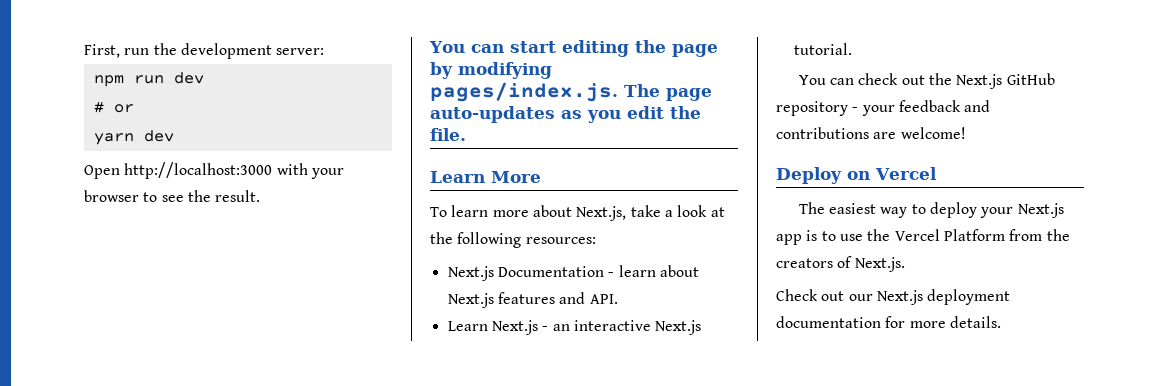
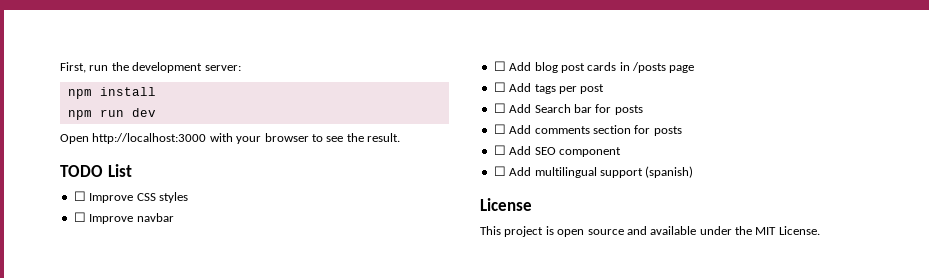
+ npm install
- # or
- yarn dev
- You can start editing the page by modifying pages/index.js. The page auto-updates as you edit the file.
- Learn More
- To learn more about Next.js, take a look at the following resources:
- Next.js Documentation - learn about Next.js features and API.
- Learn Next.js - an interactive Next.js tutorial.
- You can check out the Next.js GitHub repository - your feedback and contributions are welcome!
- Deploy on Vercel
- The easiest way to deploy your Next.js app is to use the Vercel Platform from the creators of Next.js.
- Check out our Next.js deployment documentation for more details.
+ TODO List
+ ☐ Improve CSS styles
+ ☐ Improve navbar
+ ☐ Add blog post cards in /posts page
+ ☐ Add tags per post
+ ☐ Add Search bar for posts
+ ☐ Add comments section for posts
+ ☐ Add SEO component
+ ☐ Add multilingual support (spanish)
+ License
+ This project is open source and available under the MIT License.

